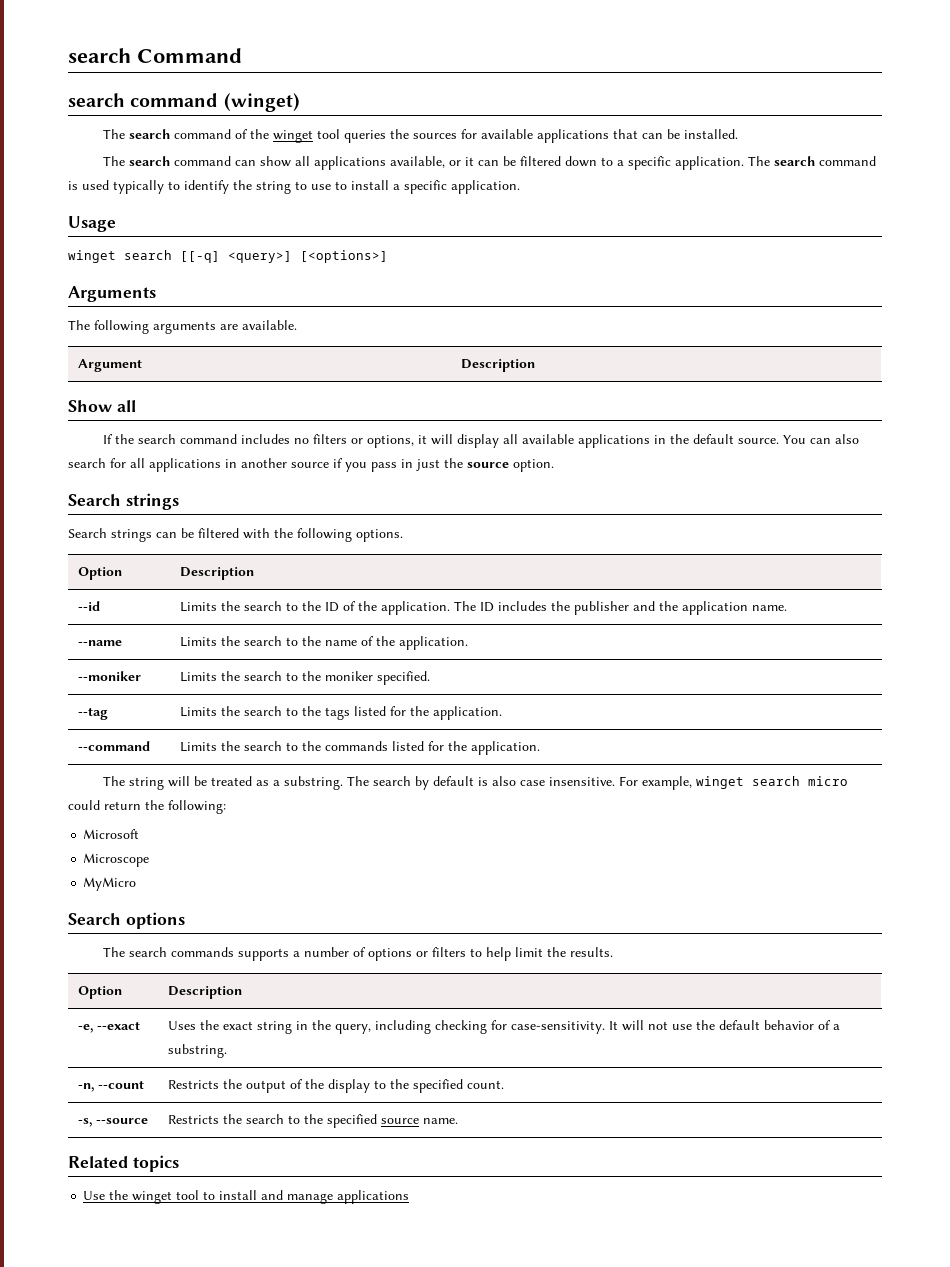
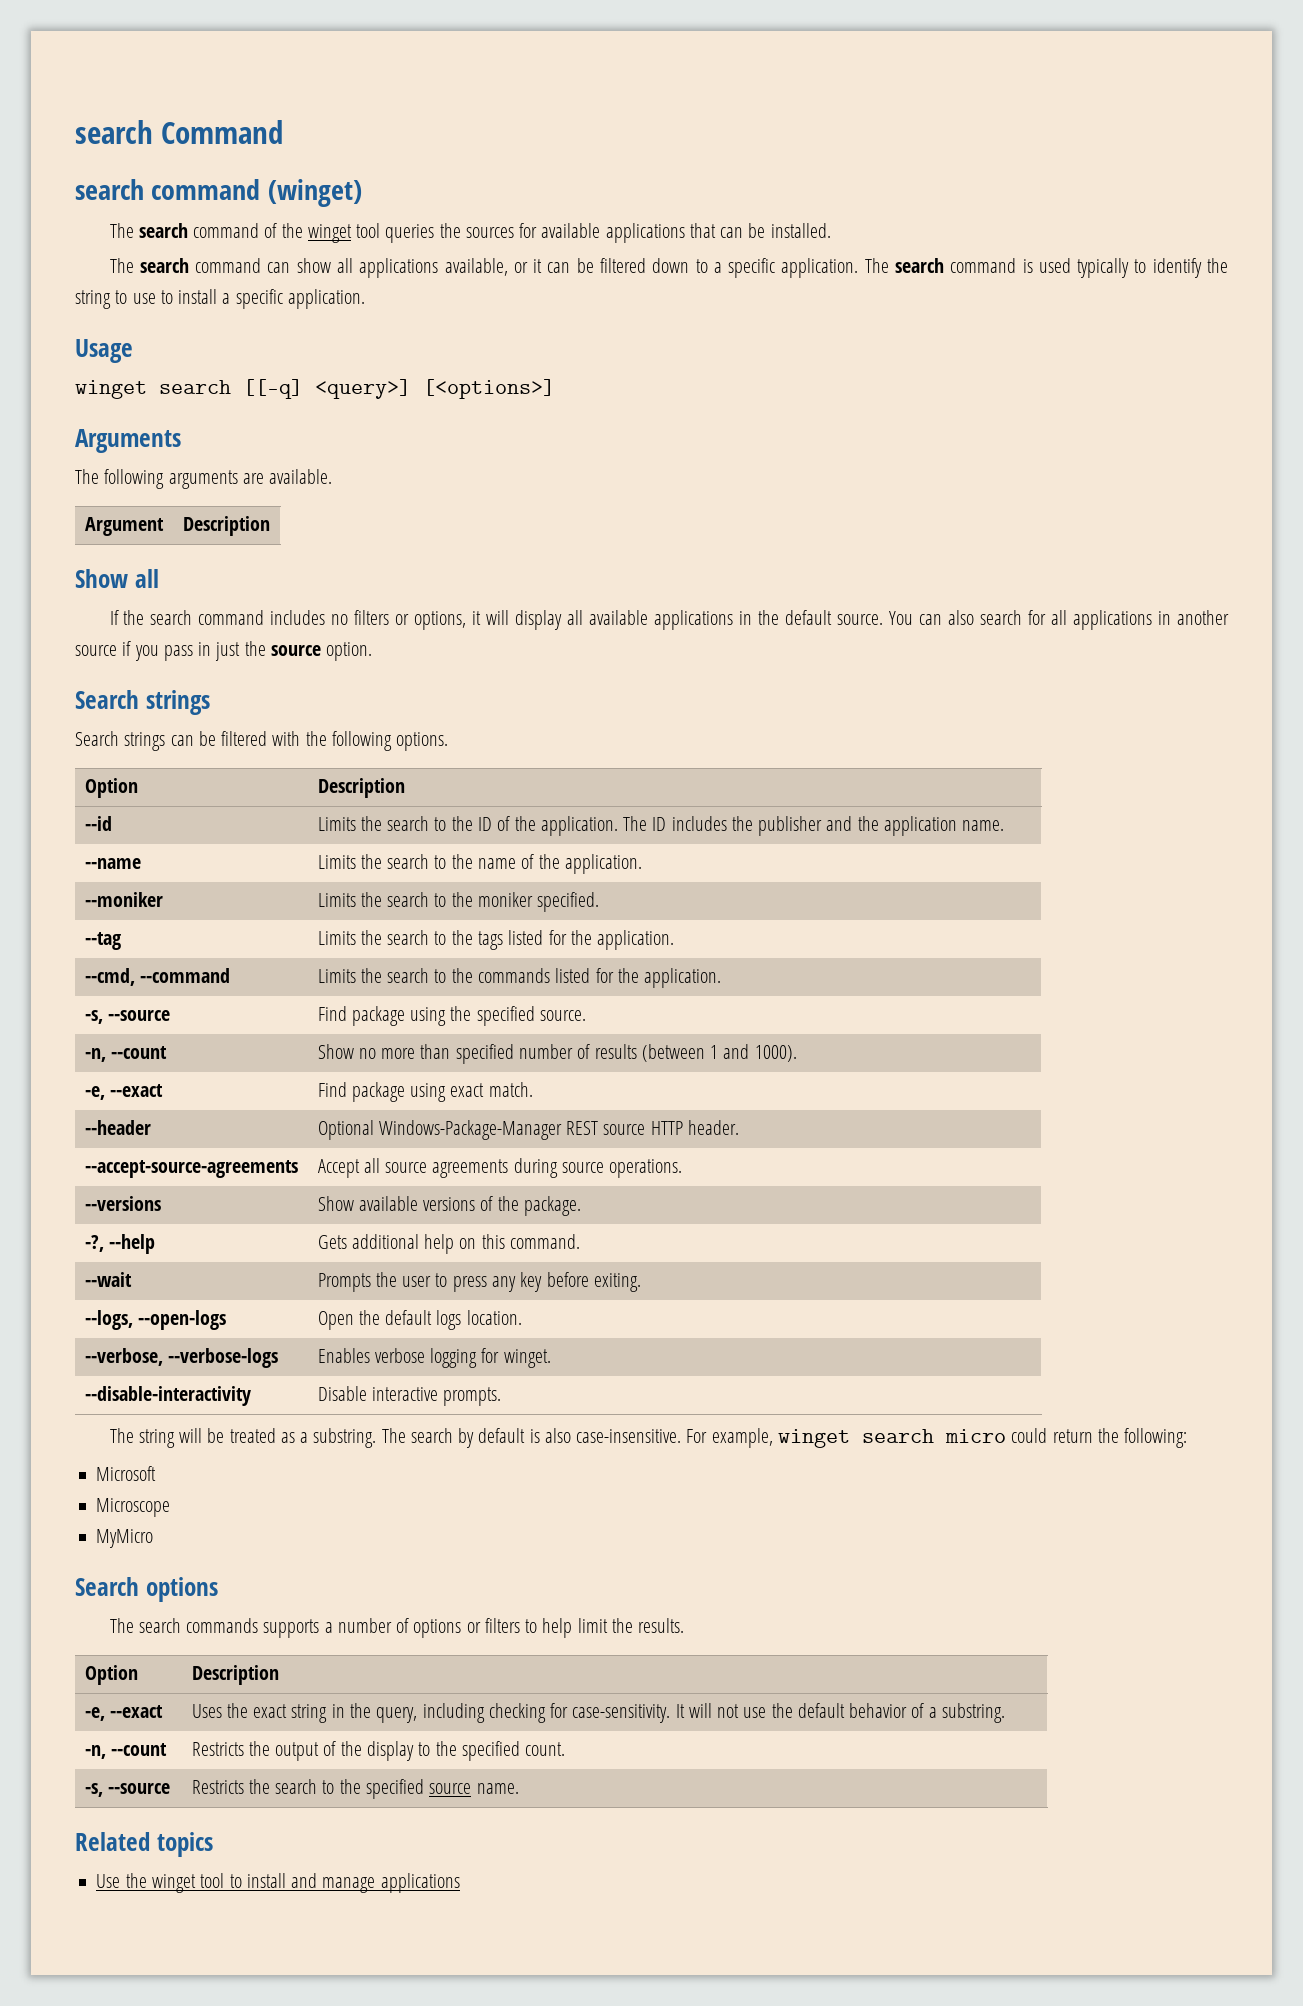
- --command | Limits the search to the commands listed for the application.
+ --cmd, --command | Limits the search to the commands listed for the application.
+ -s, --source | Find package using the specified source.
+ -n, --count | Show no more than specified number of results (between 1 and 1000).
+ -e, --exact | Find package using exact match.
+ --header | Optional Windows-Package-Manager REST source HTTP header.
+ --accept-source-agreements | Accept all source agreements during source operations.
+ --versions | Show available versions of the package.
+ -?, --help | Gets additional help on this command.
+ --wait | Prompts the user to press any key before exiting.
+ --logs, --open-logs | Open the default logs location.
+ --verbose, --verbose-logs | Enables verbose logging for winget.
+ --disable-interactivity | Disable interactive prompts.
- The search by default is also case insensitive.
+ The search by default is also case-insensitive.

